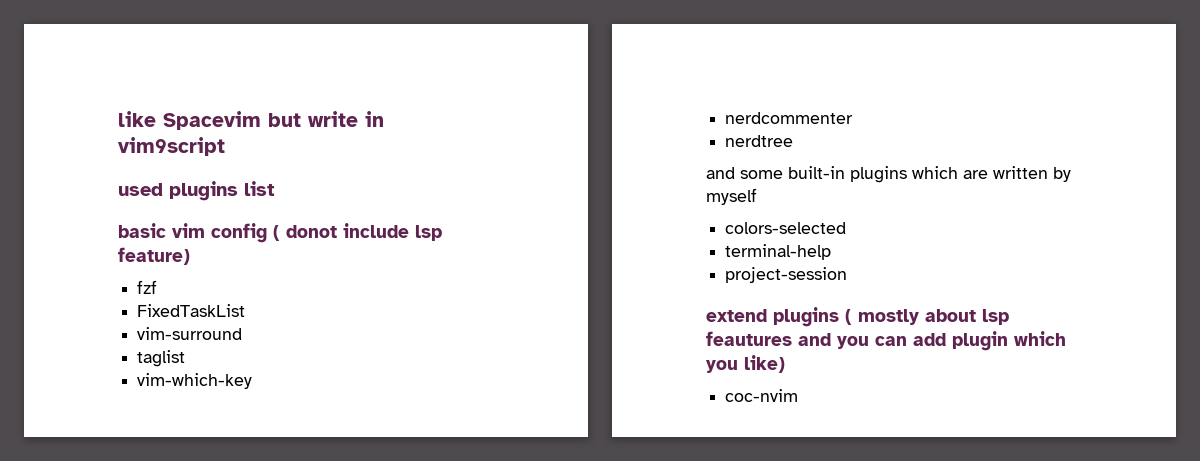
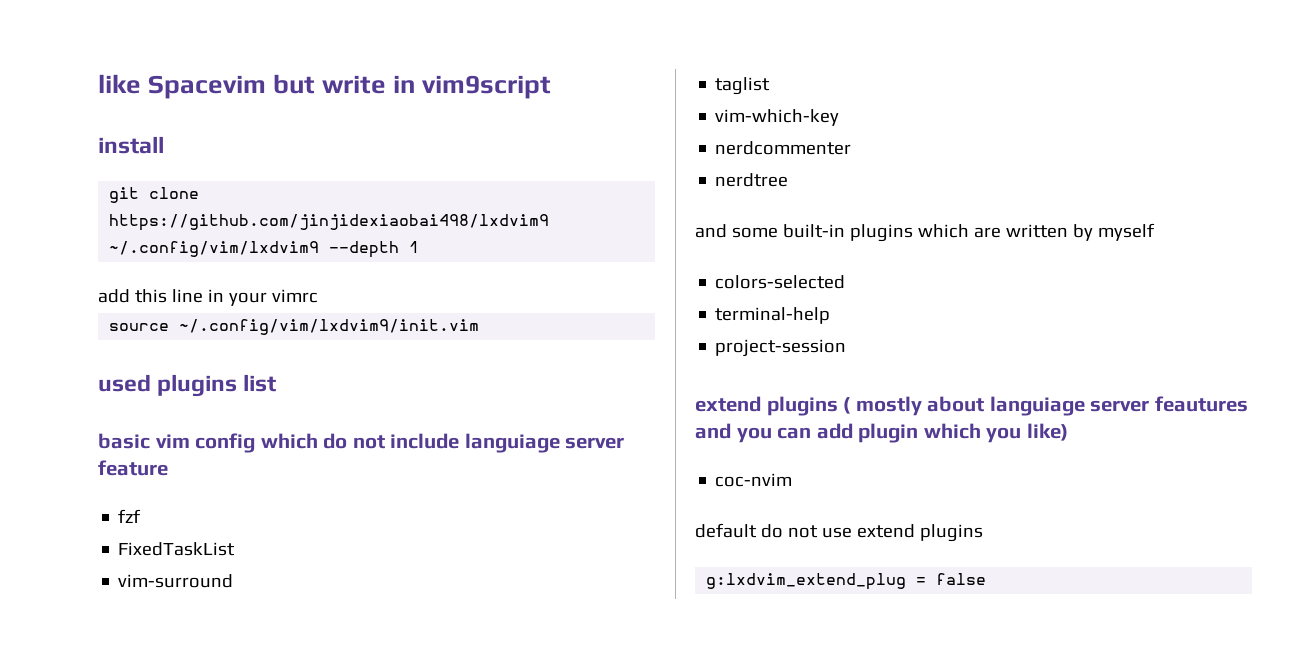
+ install
+ git clone https://github.com/jinjidexiaobai498/lxdvim9 ~/.config/vim/lxdvim9 --depth 1
+ add this line in your vimrc
+ source ~/.config/vim/lxdvim9/init.vim
- basic vim config ( donot include lsp feature)
+ basic vim config which do not include languiage server feature
- extend plugins ( mostly about lsp feautures and you can add plugin which you like)
+ extend plugins ( mostly about languiage server feautures and you can add plugin which you like)
+ default do not use extend plugins
+ g:lxdvim_extend_plug = false

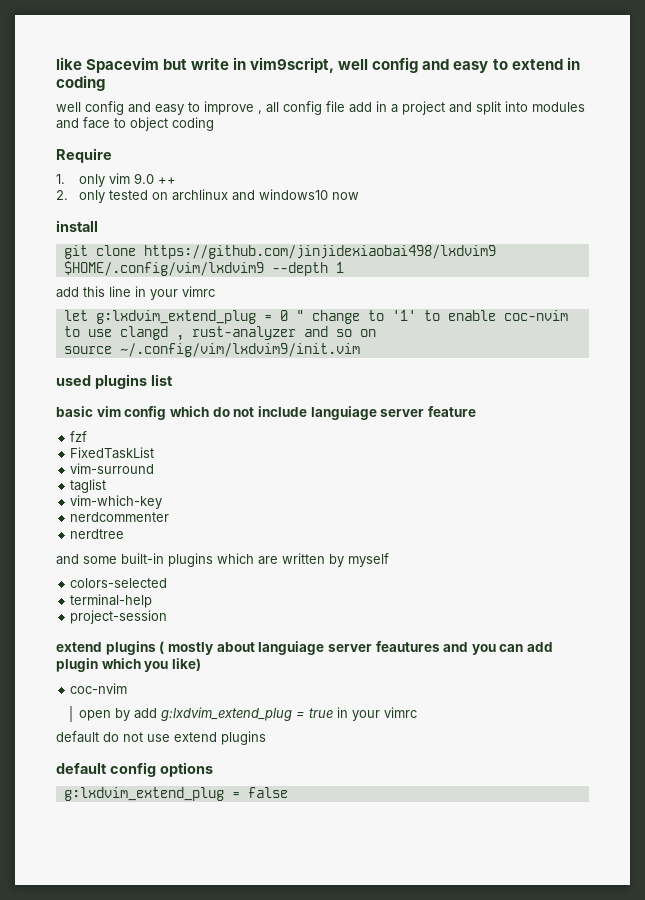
- like Spacevim but write in vim9script
+ like Spacevim but write in vim9script, well config and easy to extend in coding
+ well config and easy to improve , all config file add in a project and split into modules and face to object coding
+ Require
+ 1. only vim 9.0 ++
+ 2. only tested on archlinux and windows10 now
- git clone https://github.com/jinjidexiaobai498/lxdvim9 ~/.config/vim/lxdvim9 --depth 1
+ git clone https://github.com/jinjidexiaobai498/lxdvim9 $HOME/.config/vim/lxdvim9 --depth 1
+ let g:lxdvim_extend_plug = 0 " change to '1' to enable coc-nvim to use clangd , rust-analyzer and so on
+ open by add g:lxdvim_extend_plug = true in your vimrc
+ default config options

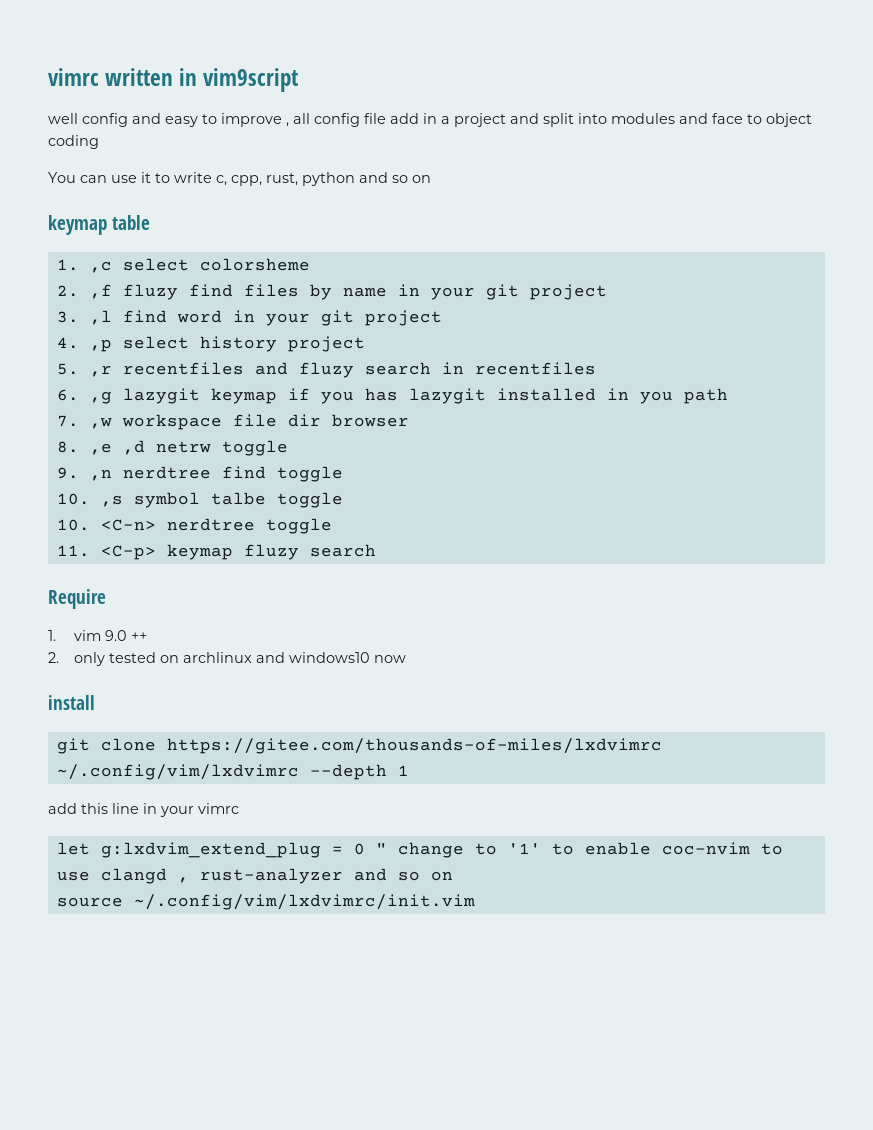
- like Spacevim but write in vim9script, well config and easy to extend in coding
+ vimrc written in vim9script
+ You can use it to write c, cpp, rust, python and so on
+ keymap table
+ 1. ,c select colorsheme
+ 2. ,f fluzy find files by name in your git project
+ 3. ,l find word in your git project
+ 4. ,p select history project
+ 5. ,r recentfiles and fluzy search in recentfiles
+ 6. ,g lazygit keymap if you has lazygit installed in you path
+ 7. ,w workspace file dir browser
+ 8. ,e ,d netrw toggle
+ 9. ,n nerdtree find toggle
+ 10. ,s symbol talbe toggle
+ 10. <C-n> nerdtree toggle
+ 11. <C-p> keymap fluzy search
- 1. only vim 9.0 ++
+ 1. vim 9.0 ++
- git clone https://github.com/jinjidexiaobai498/lxdvim9 $HOME/.config/vim/lxdvim9 --depth 1
+ git clone https://gitee.com/thousands-of-miles/lxdvimrc ~/.config/vim/lxdvimrc --depth 1
- source ~/.config/vim/lxdvim9/init.vim
- used plugins list
- basic vim config which do not include languiage server feature
- fzf
- FixedTaskList
- vim-surround
- taglist
- vim-which-key
- nerdcommenter
- nerdtree
- and some built-in plugins which are written by myself
- colors-selected
- terminal-help
- project-session
- extend plugins ( mostly about languiage server feautures and you can add plugin which you like)
- coc-nvim
- open by add g:lxdvim_extend_plug = true in your vimrc
- default do not use extend plugins
- default config options
- g:lxdvim_extend_plug = false
+ source ~/.config/vim/lxdvimrc/init.vim

